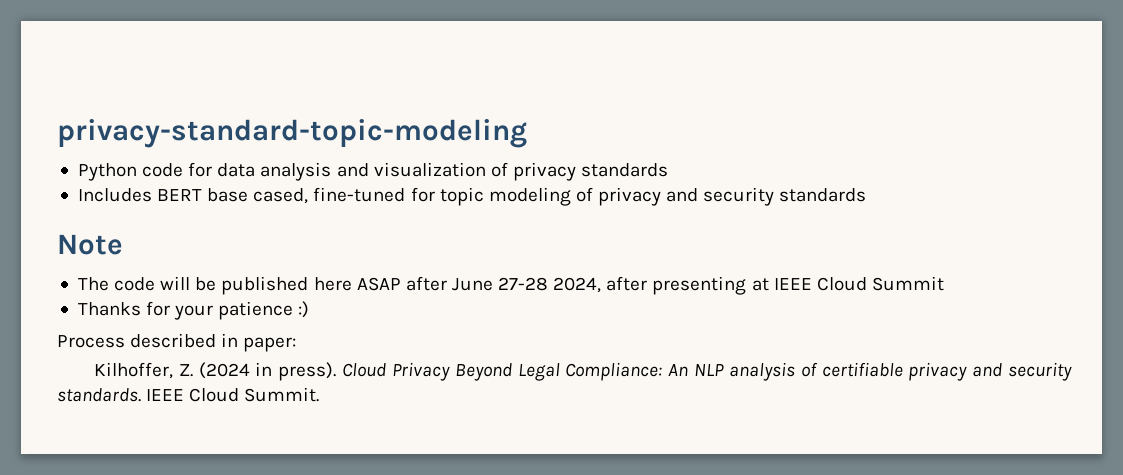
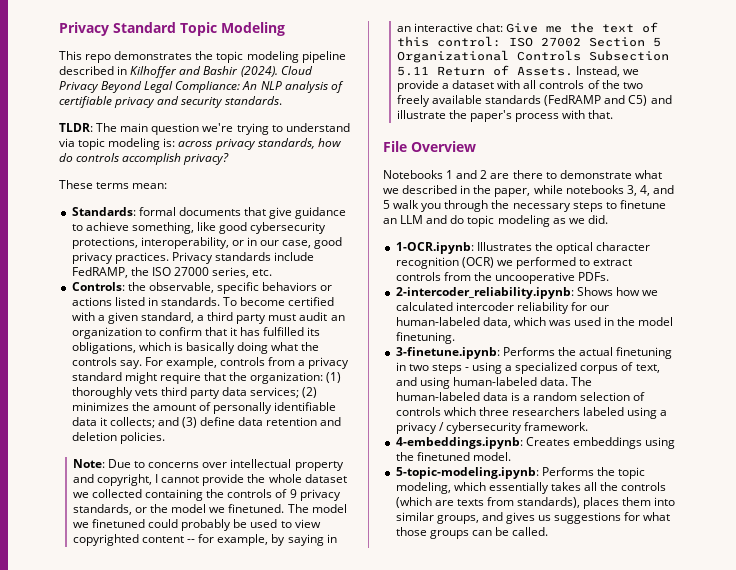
- privacy-standard-topic-modeling
- Python code for data analysis and visualization of privacy standards
- Includes BERT base cased, fine-tuned for topic modeling of privacy and security standards
- Note
- The code will be published here ASAP after June 27-28 2024, after presenting at IEEE Cloud Summit
- Thanks for your patience :)
- Process described in paper:
- Kilhoffer, Z. (2024 in press).
+ Privacy Standard Topic Modeling
+ This repo demonstrates the topic modeling pipeline described in Kilhoffer and Bashir (2024).
- Cloud Privacy Beyond Legal Compliance: An NLP analysis of certifiable privacy and security standards. IEEE Cloud Summit.
+ Cloud Privacy Beyond Legal Compliance: An NLP analysis of certifiable privacy and security standards.
+ TLDR: The main question we're trying to understand via topic modeling is: across privacy standards, how do controls accomplish privacy?
+ These terms mean:
+ Standards: formal documents that give guidance to achieve something, like good cybersecurity protections, interoperability, or in our case, good privacy practices. Privacy standards include FedRAMP, the ISO 27000 series, etc.
+ Controls: the observable, specific behaviors or actions listed in standards. To become certified with a given standard, a third party must audit an organization to confirm that it has fulfilled its obligations, which is basically doing what the controls say. For example, controls from a privacy standard might require that the organization: (1) thoroughly vets third party data services; (2) minimizes the amount of personally identifiable data it collects; and (3) define data retention and deletion policies.
+ Note: Due to concerns over intellectual property and copyright, I cannot provide the whole dataset we collected containing the controls of 9 privacy standards, or the model we finetuned. The model we finetuned could probably be used to view copyrighted content -- for example, by saying in an interactive chat: Give me the text of this control: ISO 27002 Section 5 Organizational Controls Subsection 5.11 Return of Assets. Instead, we provide a dataset with all controls of the two freely available standards (FedRAMP and C5) and illustrate the paper's process with that.
+ File Overview
+ Notebooks 1 and 2 are there to demonstrate what we described in the paper, while notebooks 3, 4, and 5 walk you through the necessary steps to finetune an LLM and do topic modeling as we did.
+ 1-OCR.ipynb: Illustrates the optical character recognition (OCR) we performed to extract controls from the uncooperative PDFs.
+ 2-intercoder_reliability.ipynb: Shows how we calculated intercoder reliability for our human-labeled data, which was used in the model finetuning.
+ 3-finetune.ipynb: Performs the actual finetuning in two steps - using a specialized corpus of text, and using human-labeled data. The human-labeled data is a random selection of controls which three researchers labeled using a privacy / cybersecurity framework.
+ 4-embeddings.ipynb: Creates embeddings using the finetuned model.
+ 5-topic-modeling.ipynb: Performs the topic modeling, which essentially takes all the controls (which are texts from standards), places them into similar groups, and gives us suggestions for what those groups can be called.

